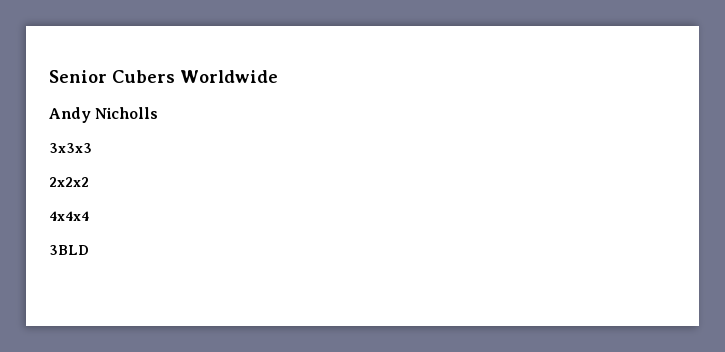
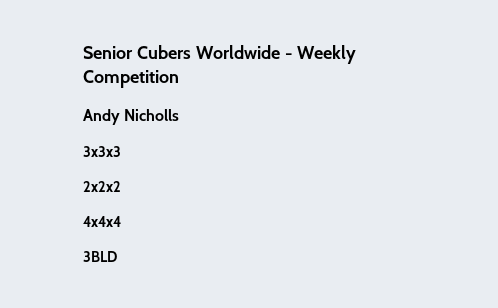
- Senior Cubers Worldwide
+ Senior Cubers Worldwide - Weekly Competition

